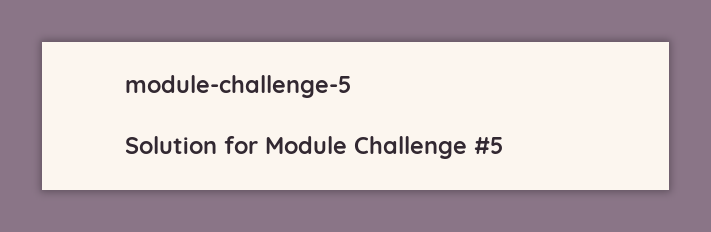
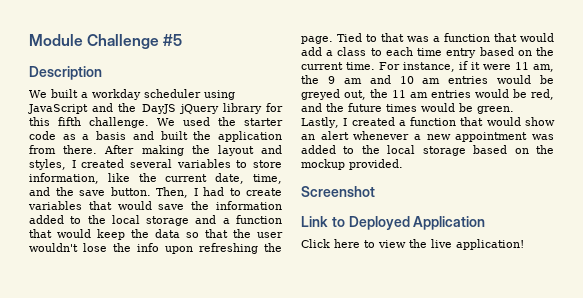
- module-challenge-5
- Solution for Module Challenge #5
+ Module Challenge #5
+ Description
+ We built a workday scheduler using JavaScript and the DayJS jQuery library for this fifth challenge. We used the starter code as a basis and built the application from there. After making the layout and styles, I created several variables to store information, like the current date, time, and the save button. Then, I had to create variables that would save the information added to the local storage and a function that would keep the data so that the user wouldn't lose the info upon refreshing the page. Tied to that was a function that would add a class to each time entry based on the current time. For instance, if it were 11 am, the 9 am and 10 am entries would be greyed out, the 11 am entries would be red, and the future times would be green. Lastly, I created a function that would show an alert whenever a new appointment was added to the local storage based on the mockup provided.
+ Screenshot
+ Link to Deployed Application
+ Click here to view the live application!

